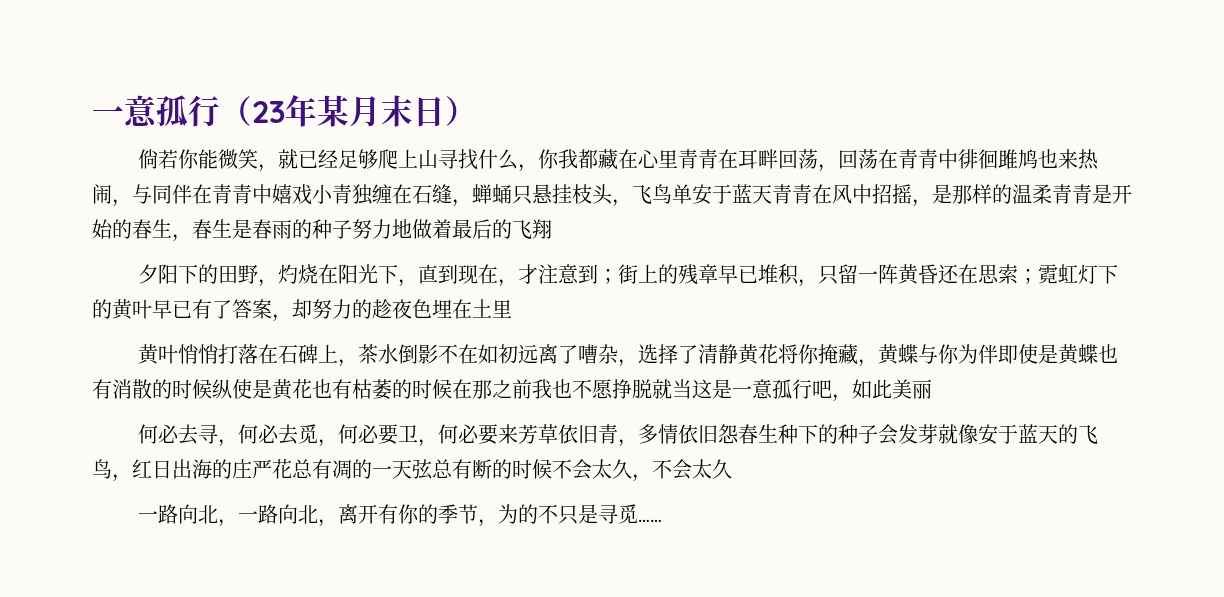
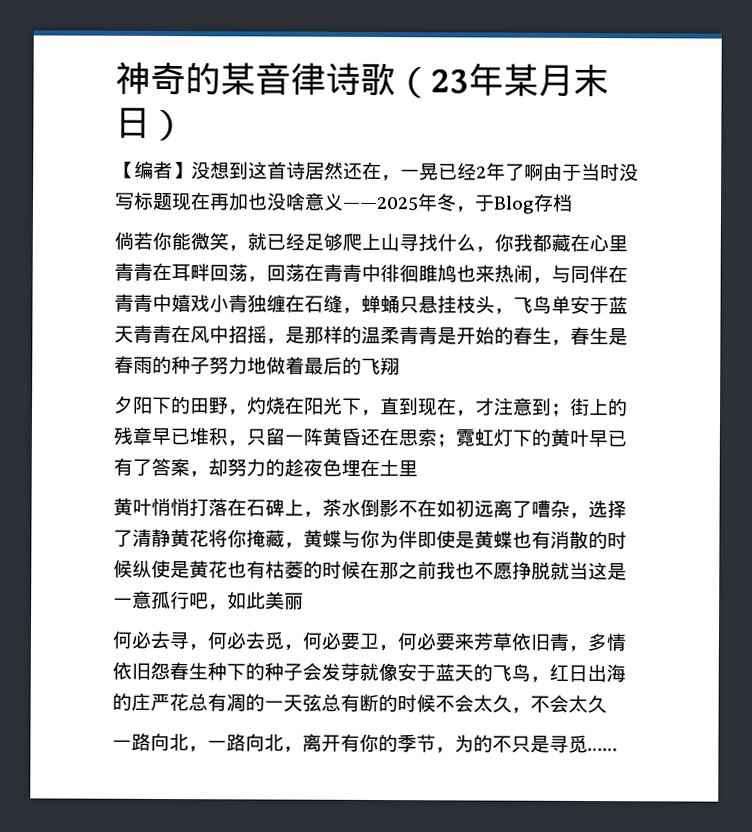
- 一意孤行（23年某月末日）
+ 神奇的某音律诗歌（23年某月末日）
+ 【编者】没想到这首诗居然还在，一晃已经2年了啊由于当时没写标题现在再加也没啥意义——2025年冬，于Blog存档

